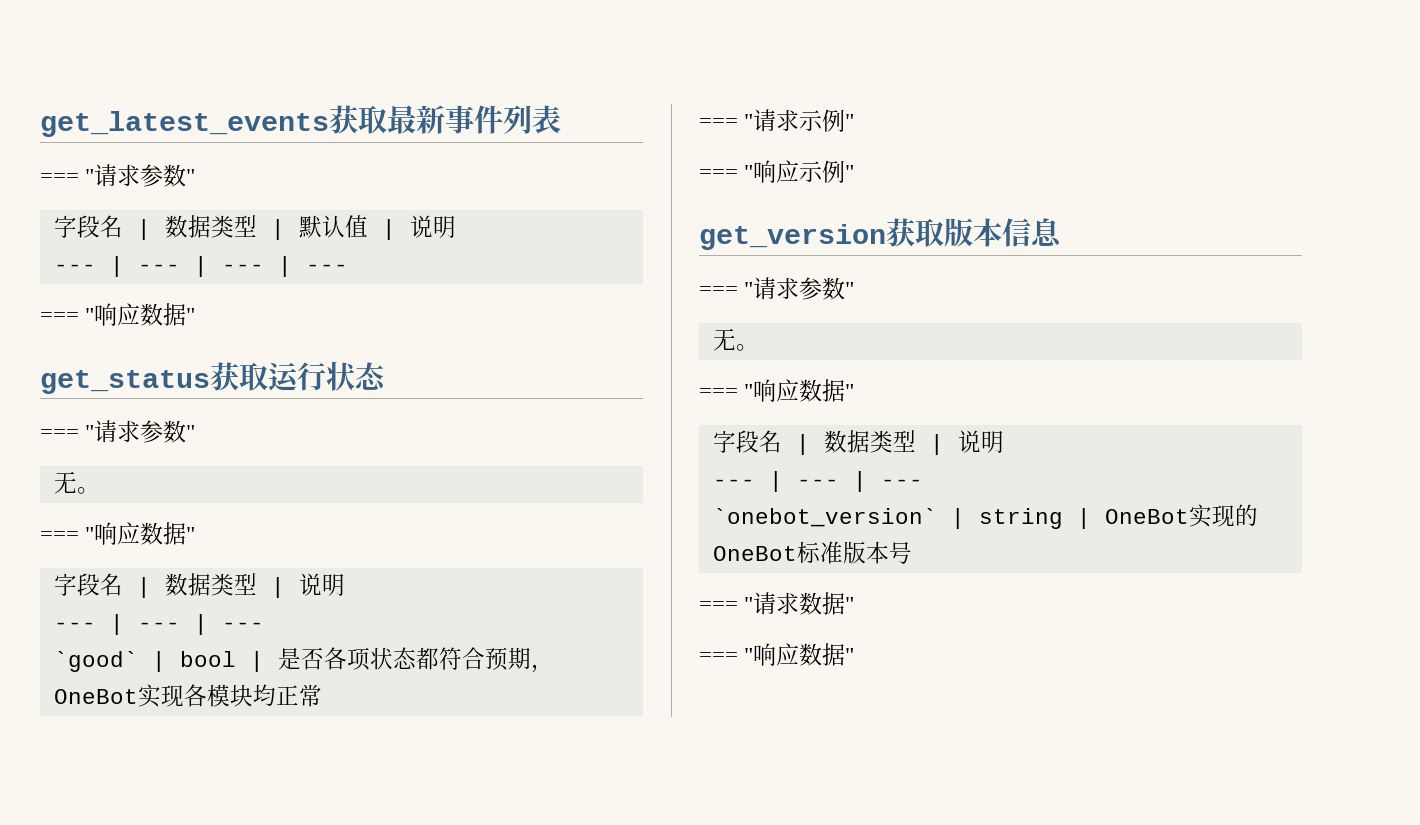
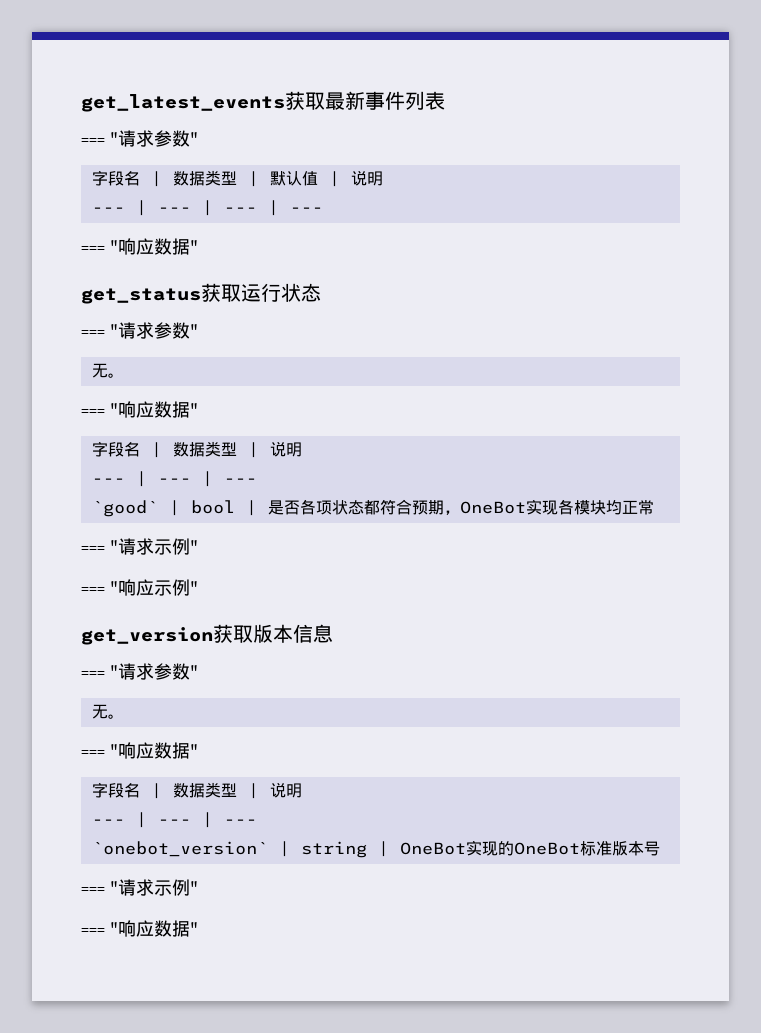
  `onebot_version` | string | OneBot实现的OneBot标准版本号
- === "请求数据"
+ === "请求示例"

